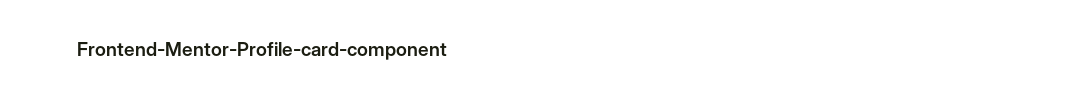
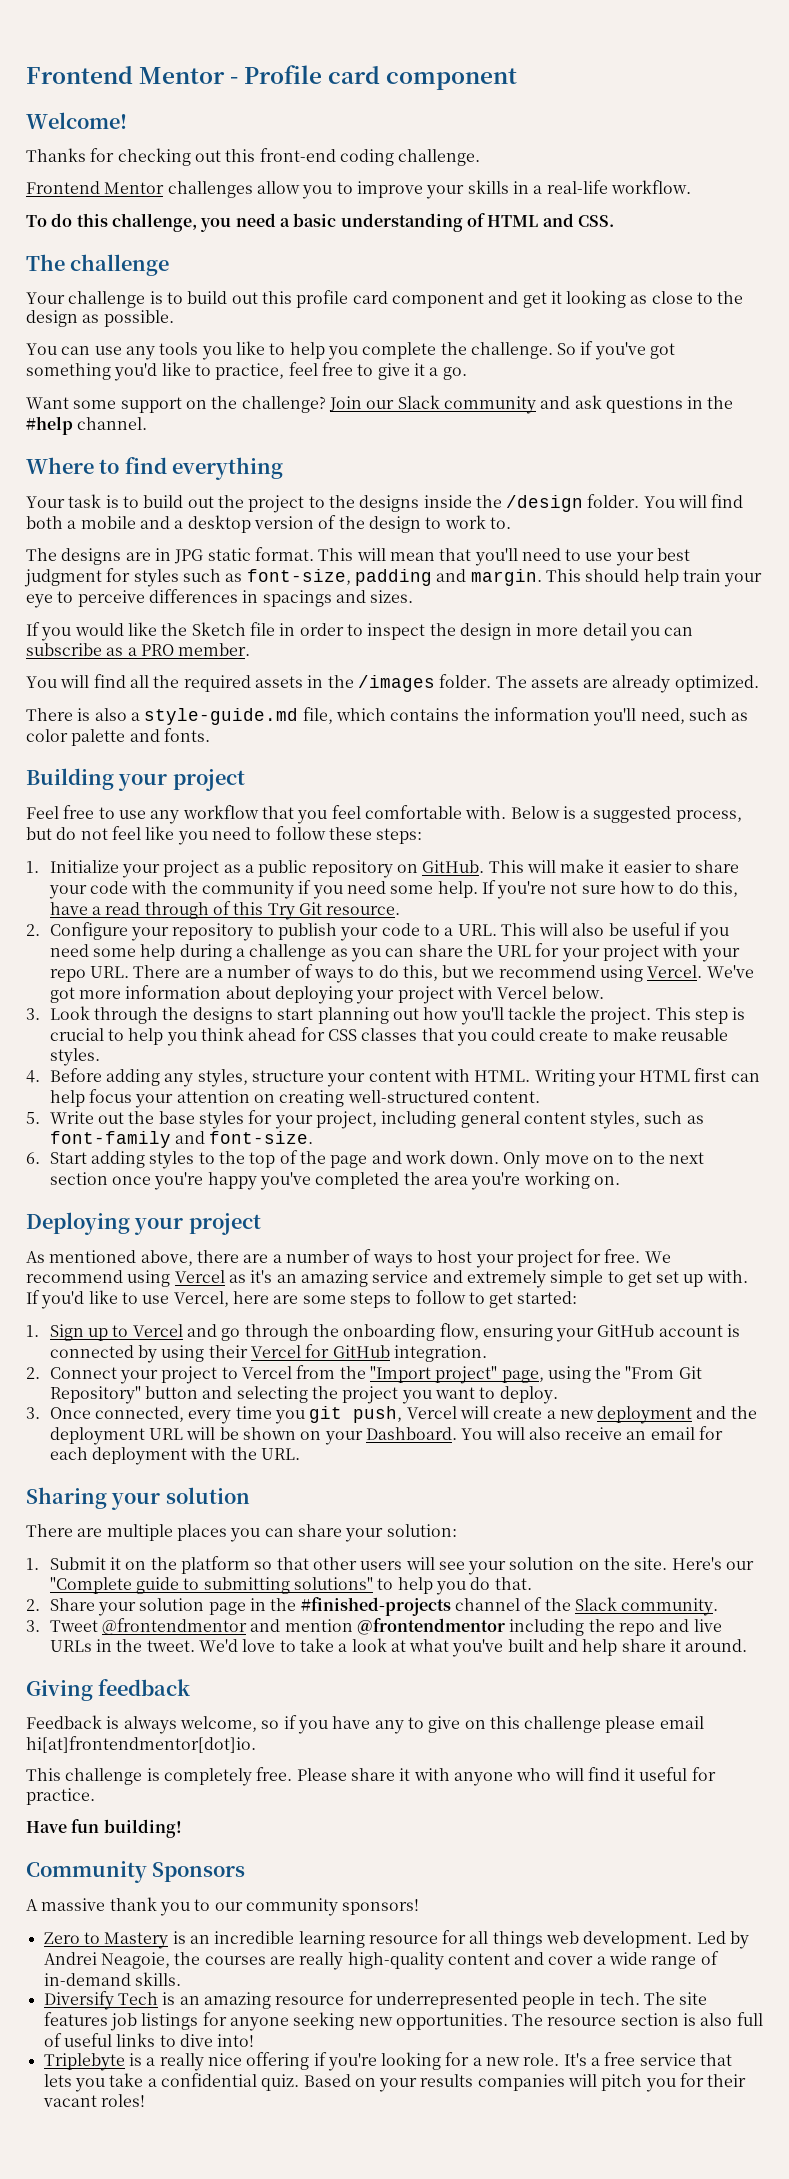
- Frontend-Mentor-Profile-card-component
+ Frontend Mentor - Profile card component
+ Welcome!
+ Thanks for checking out this front-end coding challenge.
+ Frontend Mentor challenges allow you to improve your skills in a real-life workflow.
+ To do this challenge, you need a basic understanding of HTML and CSS.
+ The challenge
+ Your challenge is to build out this profile card component and get it looking as close to the design as possible.
+ You can use any tools you like to help you complete the challenge. So if you've got something you'd like to practice, feel free to give it a go.
+ Want some support on the challenge? Join our Slack community and ask questions in the #help channel.
+ Where to find everything
+ Your task is to build out the project to the designs inside the /design folder. You will find both a mobile and a desktop version of the design to work to.
+ The designs are in JPG static format. This will mean that you'll need to use your best judgment for styles such as font-size, padding and margin. This should help train your eye to perceive differences in spacings and sizes.
+ If you would like the Sketch file in order to inspect the design in more detail you can subscribe as a PRO member.
+ You will find all the required assets in the /images folder. The assets are already optimized.
+ There is also a style-guide.md file, which contains the information you'll need, such as color palette and fonts.
+ Building your project
+ Feel free to use any workflow that you feel comfortable with. Below is a suggested process, but do not feel like you need to follow these steps:
+ 1. Initialize your project as a public repository on GitHub. This will make it easier to share your code with the community if you need some help. If you're not sure how to do this, have a read through of this Try Git resource.
+ 2. Configure your repository to publish your code to a URL. This will also be useful if you need some help during a challenge as you can share the URL for your project with your repo URL. There are a number of ways to do this, but we recommend using Vercel. We've got more information about deploying your project with Vercel below.
+ 3. Look through the designs to start planning out how you'll tackle the project. This step is crucial to help you think ahead for CSS classes that you could create to make reusable styles.
+ 4. Before adding any styles, structure your content with HTML. Writing your HTML first can help focus your attention on creating well-structured content.
+ 5. Write out the base styles for your project, including general content styles, such as font-family and font-size.
+ 6. Start adding styles to the top of the page and work down. Only move on to the next section once you're happy you've completed the area you're working on.
+ Deploying your project
+ As mentioned above, there are a number of ways to host your project for free. We recommend using Vercel as it's an amazing service and extremely simple to get set up with. If you'd like to use Vercel, here are some steps to follow to get started:
+ 1. Sign up to Vercel and go through the onboarding flow, ensuring your GitHub account is connected by using their Vercel for GitHub integration.
+ 2. Connect your project to Vercel from the "Import project" page, using the "From Git Repository" button and selecting the project you want to deploy.
+ 3. Once connected, every time you git push, Vercel will create a new deployment and the deployment URL will be shown on your Dashboard. You will also receive an email for each deployment with the URL.
+ Sharing your solution
+ There are multiple places you can share your solution:
+ 1. Submit it on the platform so that other users will see your solution on the site. Here's our "Complete guide to submitting solutions" to help you do that.
+ 2. Share your solution page in the #finished-projects channel of the Slack community.
+ 3. Tweet @frontendmentor and mention @frontendmentor including the repo and live URLs in the tweet. We'd love to take a look at what you've built and help share it around.
+ Giving feedback
+ Feedback is always welcome, so if you have any to give on this challenge please email hi[at]frontendmentor[dot]io.
+ This challenge is completely free. Please share it with anyone who will find it useful for practice.
+ Have fun building!
+ Community Sponsors
+ A massive thank you to our community sponsors!
+ Zero to Mastery is an incredible learning resource for all things web development. Led by Andrei Neagoie, the courses are really high-quality content and cover a wide range of in-demand skills.
+ Diversify Tech is an amazing resource for underrepresented people in tech. The site features job listings for anyone seeking new opportunities. The resource section is also full of useful links to dive into!
+ Triplebyte is a really nice offering if you're looking for a new role. It's a free service that lets you take a confidential quiz. Based on your results companies will pitch you for their vacant roles!

